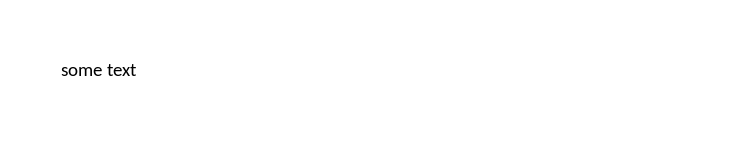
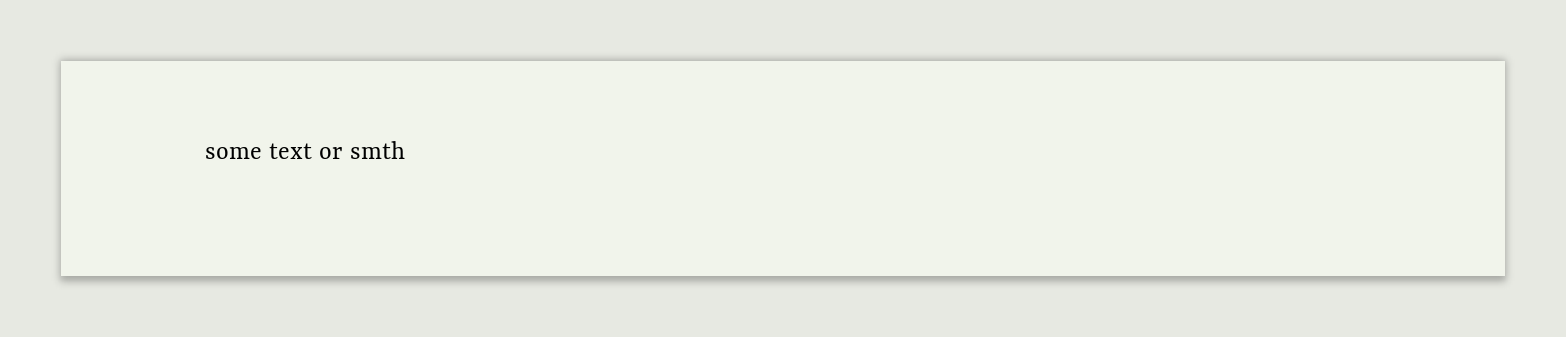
- some text
+ some text or smth

